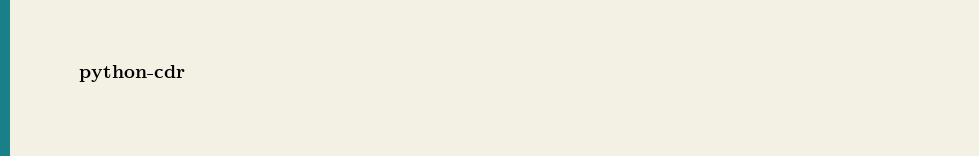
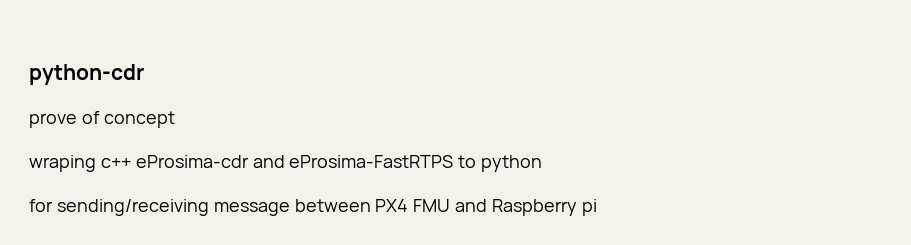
+ prove of concept
+ wraping c++ eProsima-cdr and eProsima-FastRTPS to python
+ for sending/receiving message between PX4 FMU and Raspberry pi

